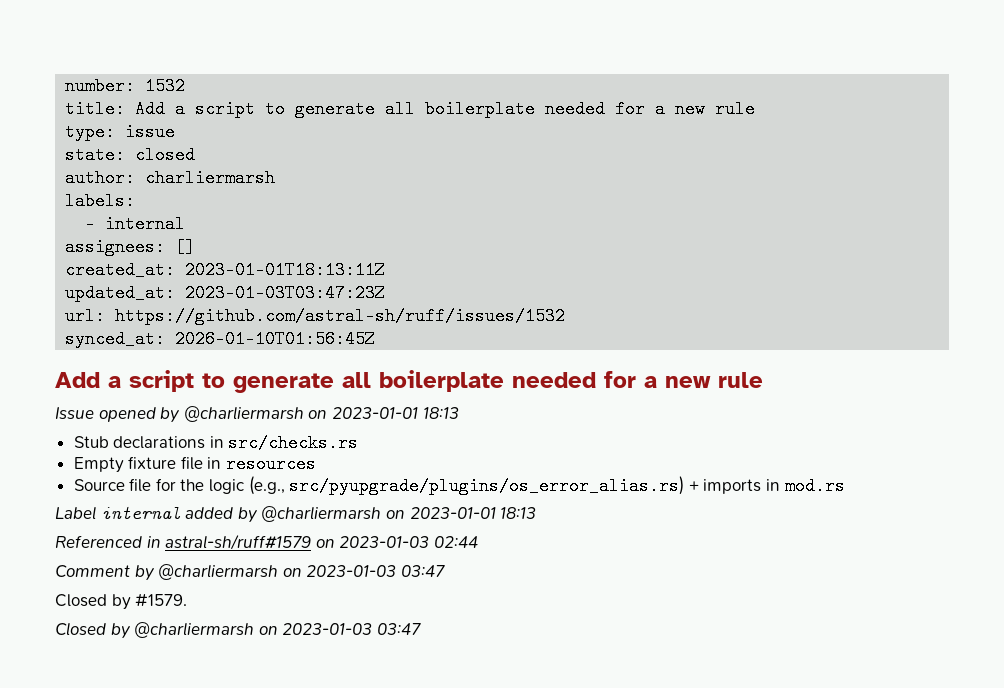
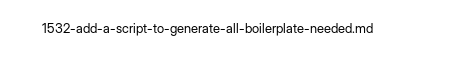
- number: 1532
- title: Add a script to generate all boilerplate needed for a new rule
- type: issue
- state: closed
- author: charliermarsh
- labels:
- - internal
- assignees: []
- created_at: 2023-01-01T18:13:11Z
- updated_at: 2023-01-03T03:47:23Z
- url: https://github.com/astral-sh/ruff/issues/1532
- synced_at: 2026-01-10T01:56:45Z
- Add a script to generate all boilerplate needed for a new rule
- Issue opened by @charliermarsh on 2023-01-01 18:13
- Stub declarations in src/checks.rs
- Empty fixture file in resources
- Source file for the logic (e.g., src/pyupgrade/plugins/os_error_alias.rs) + imports in mod.rs
- Label internal added by @charliermarsh on 2023-01-01 18:13
- Referenced in astral-sh/ruff#1579 on 2023-01-03 02:44
- Comment by @charliermarsh on 2023-01-03 03:47
- Closed by #1579.
- Closed by @charliermarsh on 2023-01-03 03:47
+ 1532-add-a-script-to-generate-all-boilerplate-needed.md

